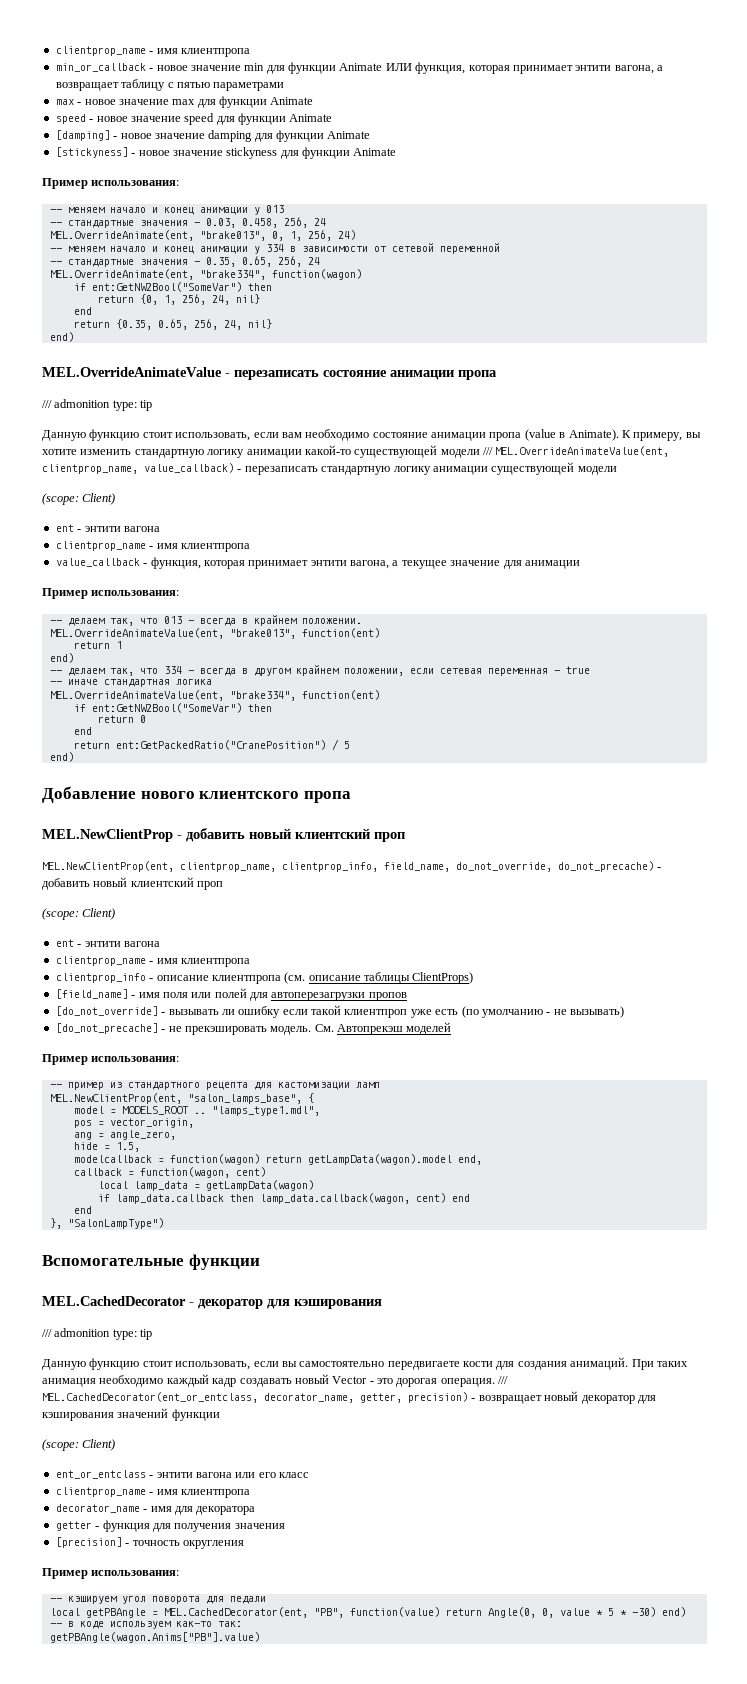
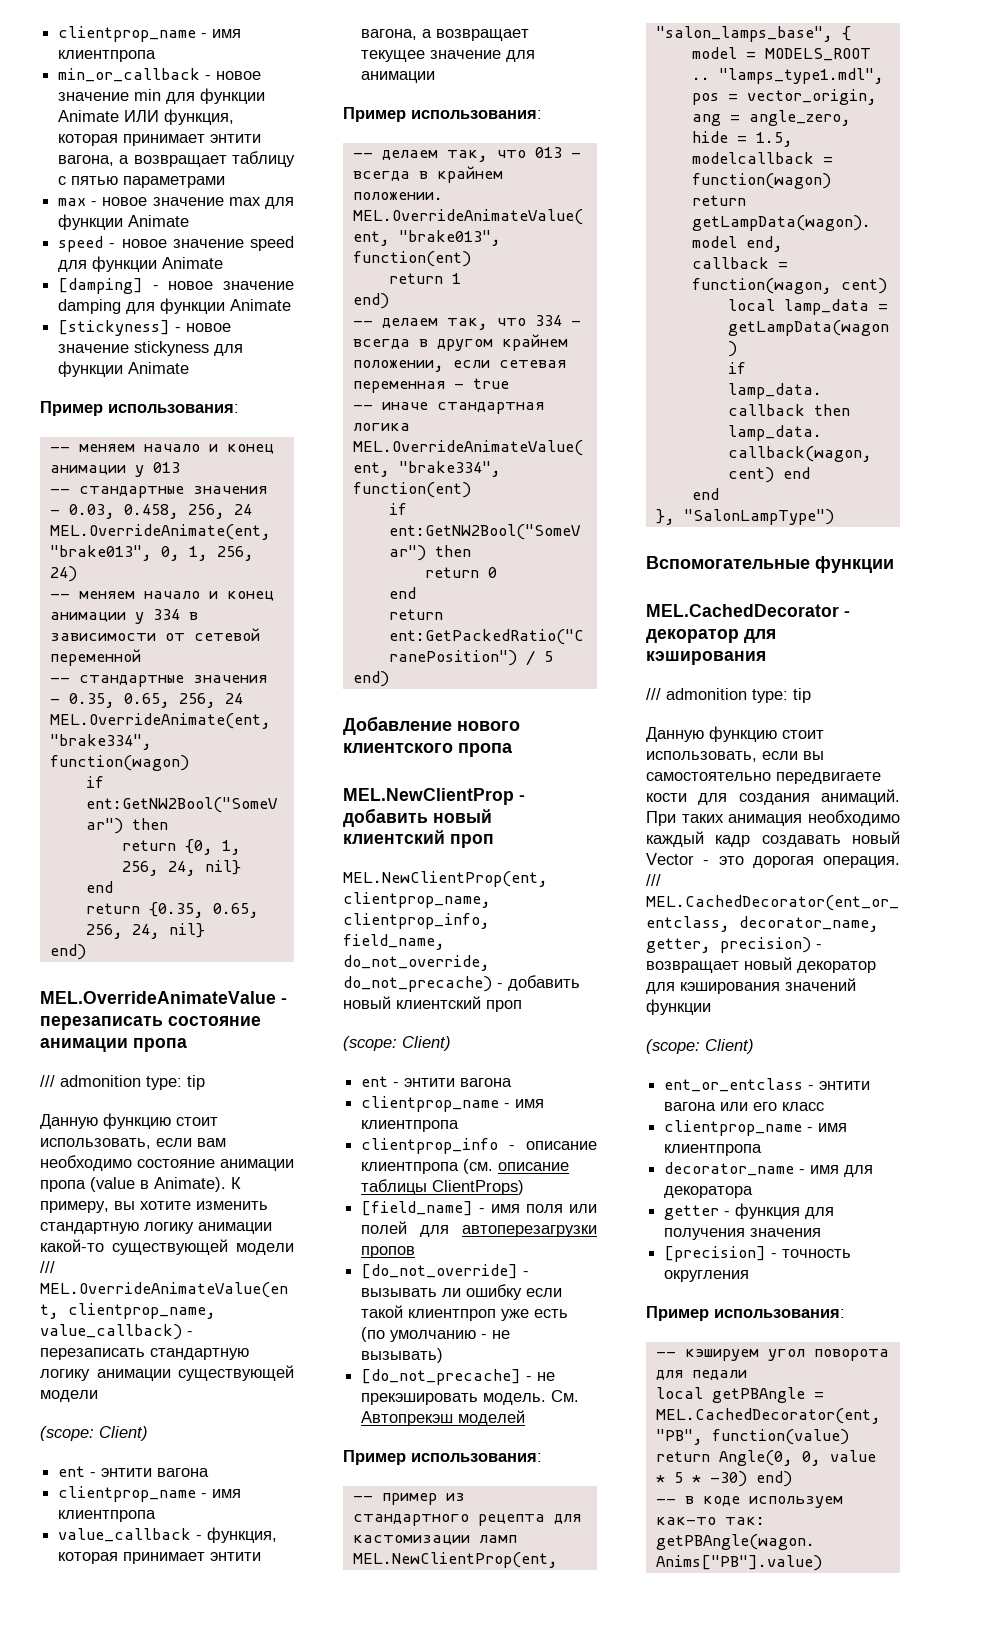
- value_callback - функция, которая принимает энтити вагона, а текущее значение для анимации
+ value_callback - функция, которая принимает энтити вагона, а возвращает текущее значение для анимации

